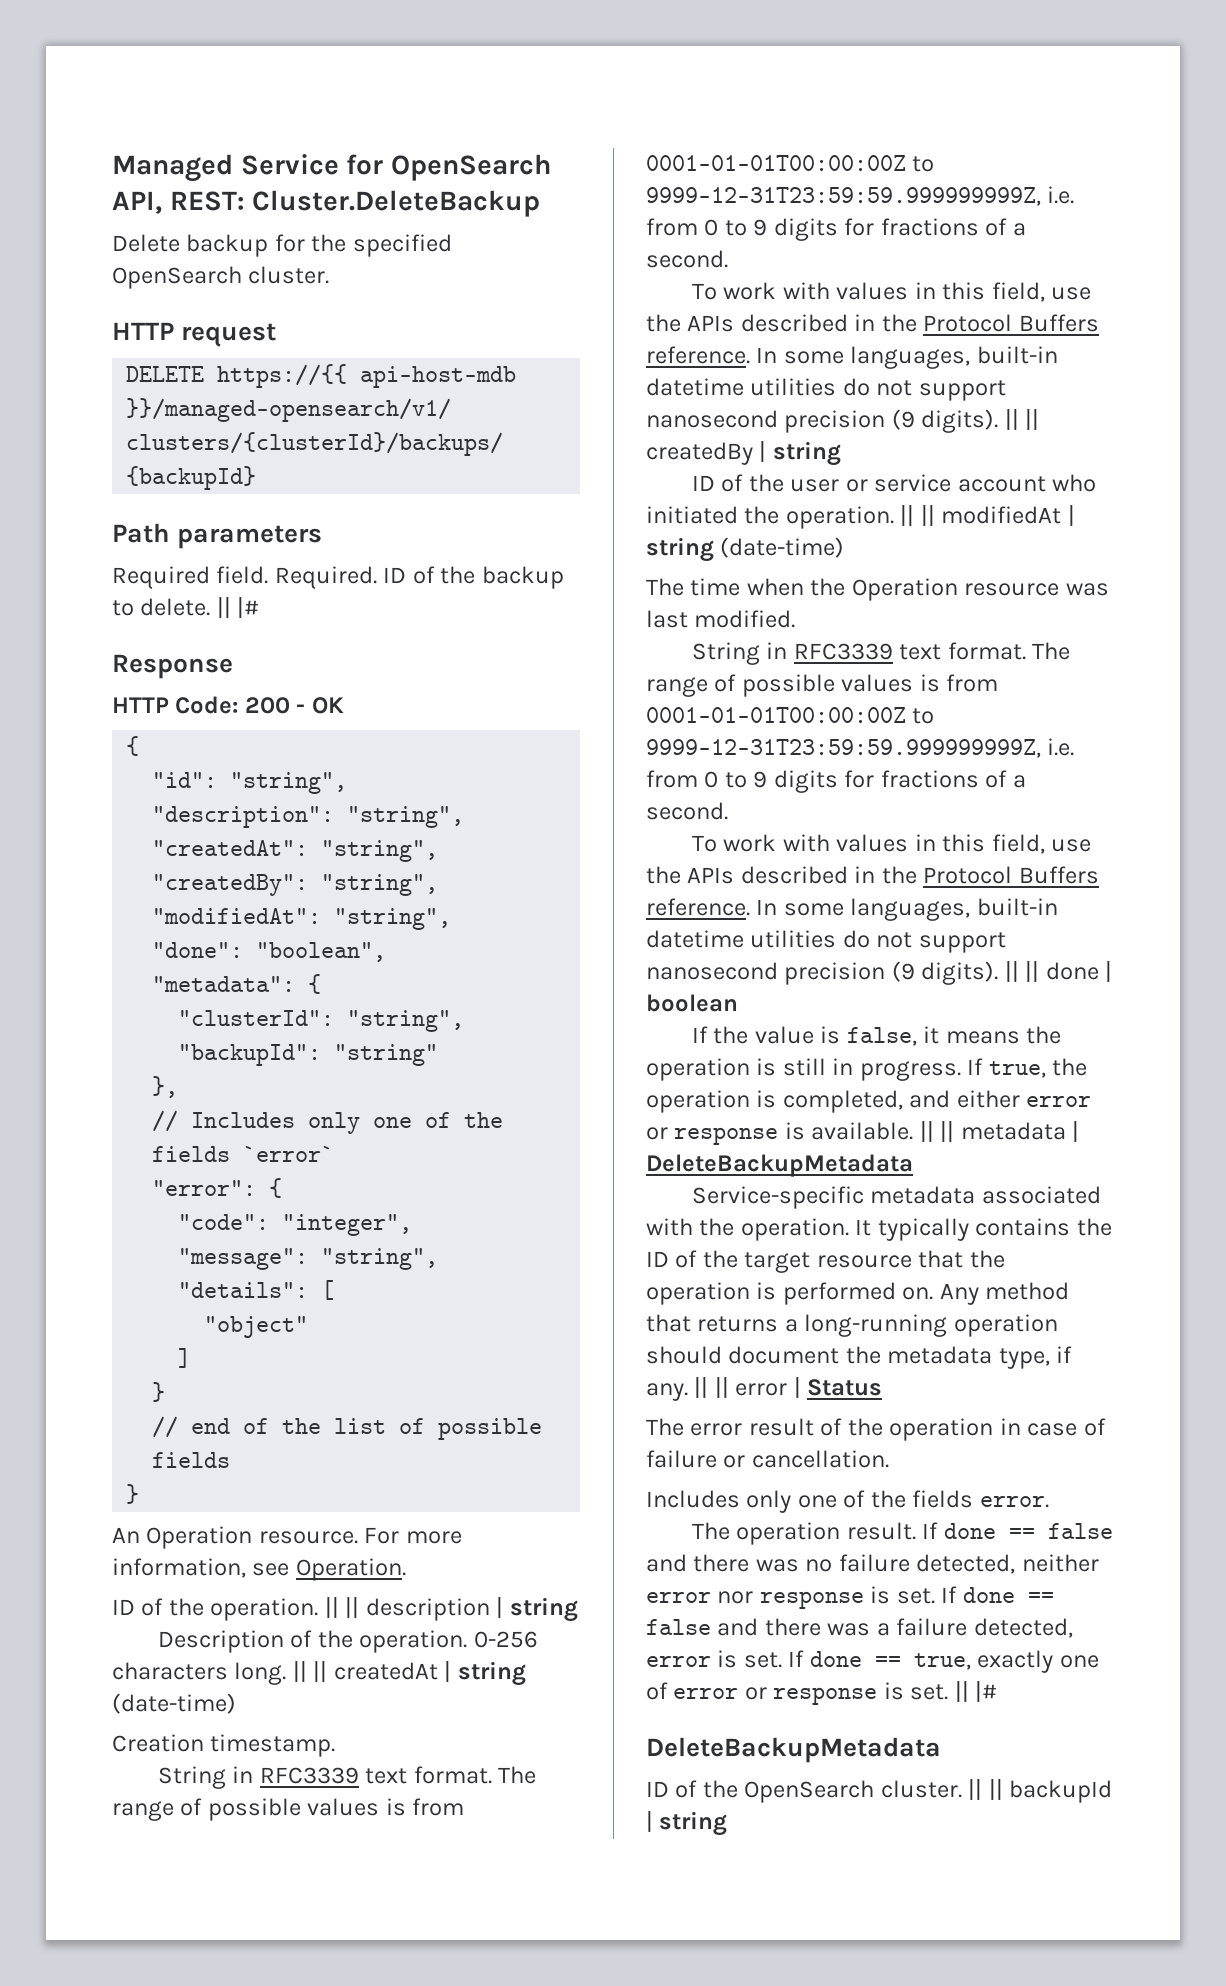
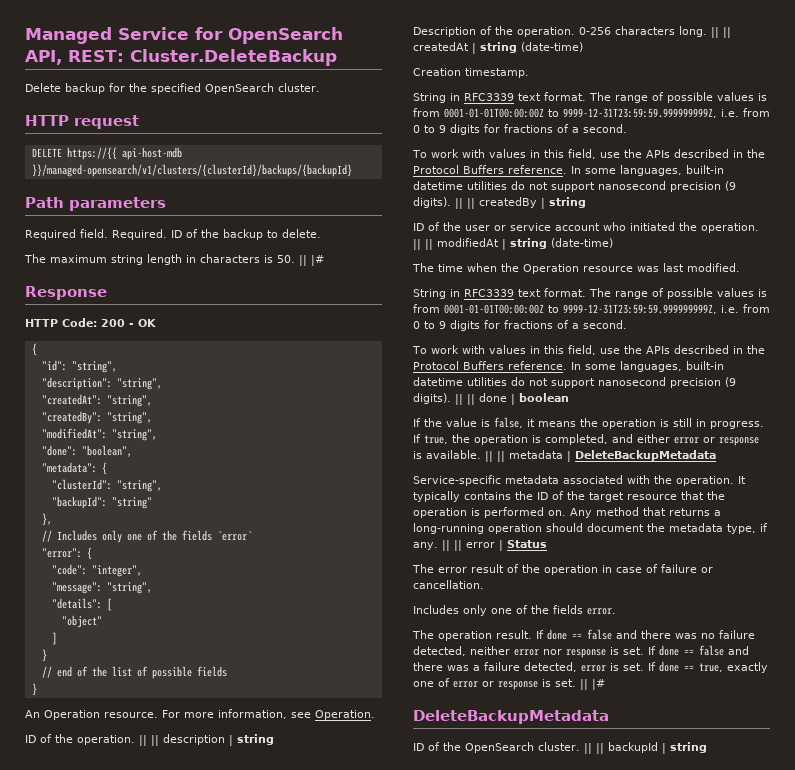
- ID of the backup to delete. || |#
+ ID of the backup to delete.
+ The maximum string length in characters is 50. || |#

